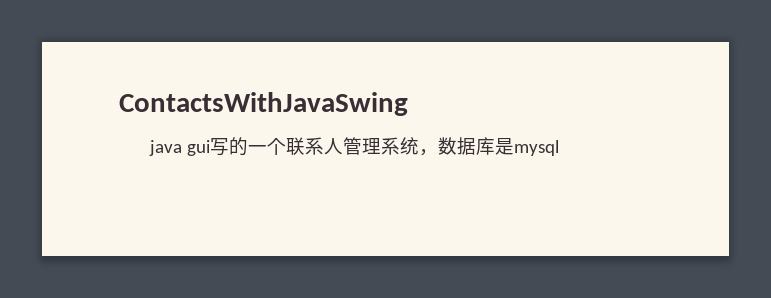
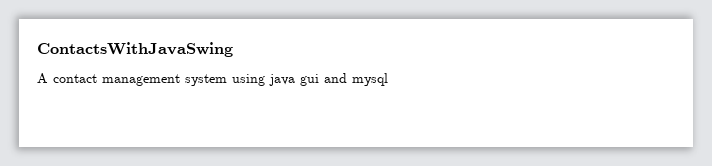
- java gui写的一个联系人管理系统，数据库是mysql
+ A contact management system using java gui and mysql

